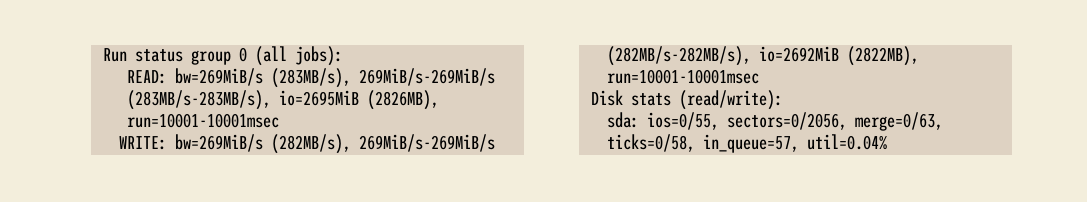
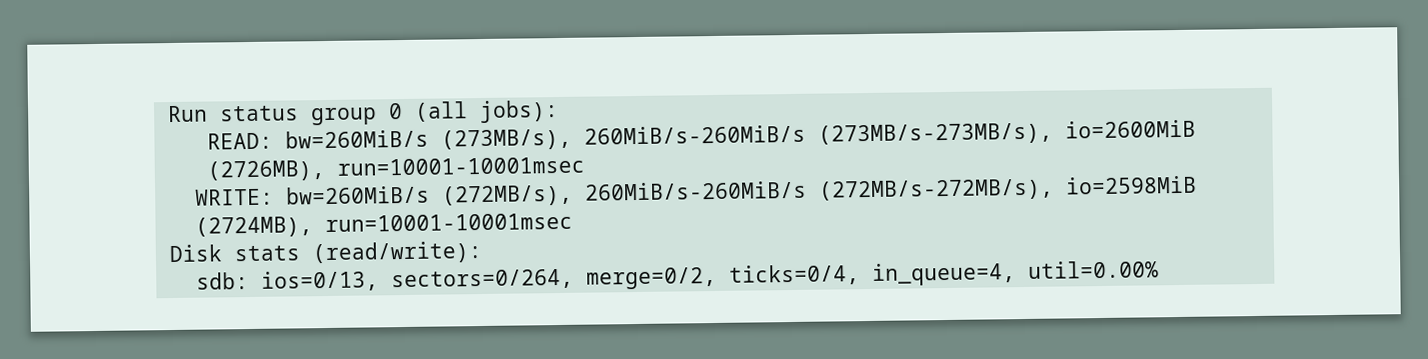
- READ: bw=269MiB/s (283MB/s), 269MiB/s-269MiB/s (283MB/s-283MB/s), io=2695MiB (2826MB), run=10001-10001msec
- WRITE: bw=269MiB/s (282MB/s), 269MiB/s-269MiB/s (282MB/s-282MB/s), io=2692MiB (2822MB), run=10001-10001msec
+ READ: bw=260MiB/s (273MB/s), 260MiB/s-260MiB/s (273MB/s-273MB/s), io=2600MiB (2726MB), run=10001-10001msec
+ WRITE: bw=260MiB/s (272MB/s), 260MiB/s-260MiB/s (272MB/s-272MB/s), io=2598MiB (2724MB), run=10001-10001msec
  Disk stats (read/write):
- sda: ios=0/55, sectors=0/2056, merge=0/63, ticks=0/58, in_queue=57, util=0.04%
+ sdb: ios=0/13, sectors=0/264, merge=0/2, ticks=0/4, in_queue=4, util=0.00%

